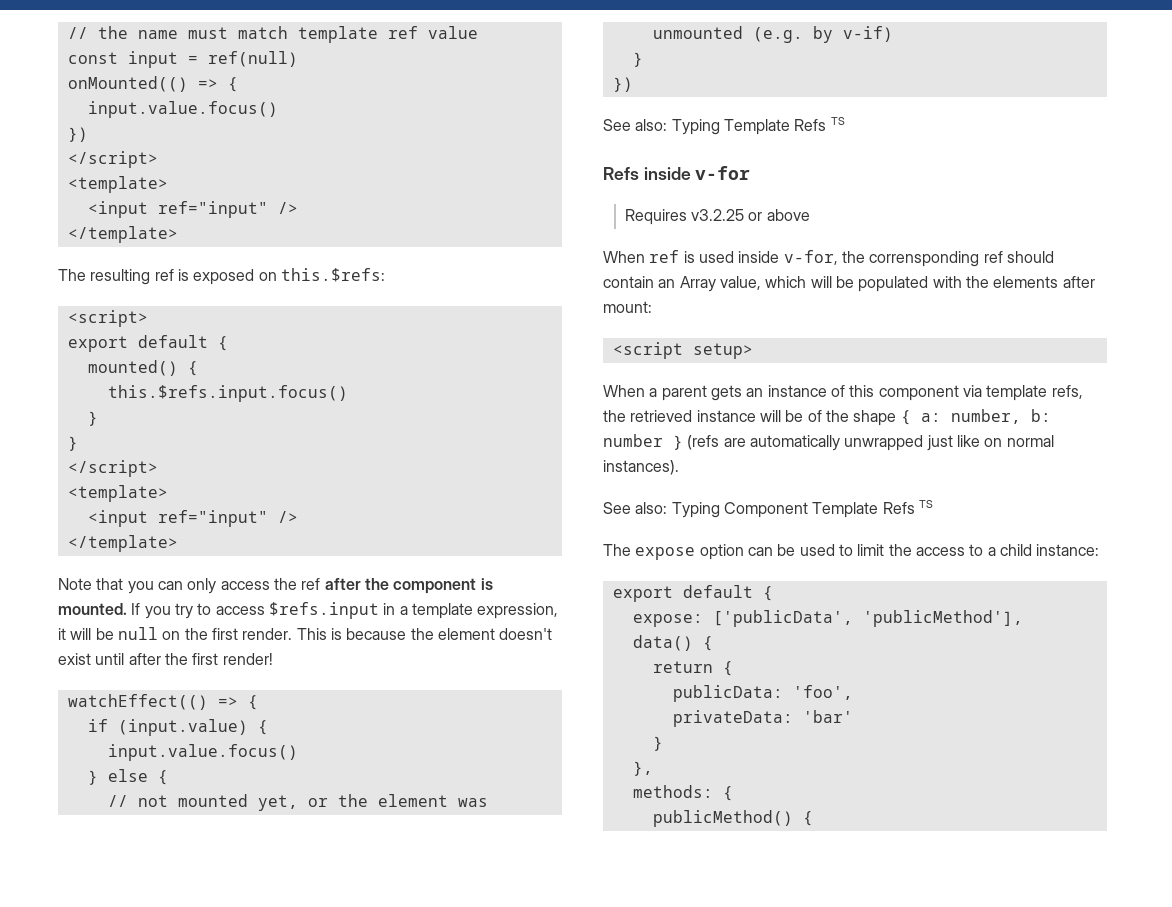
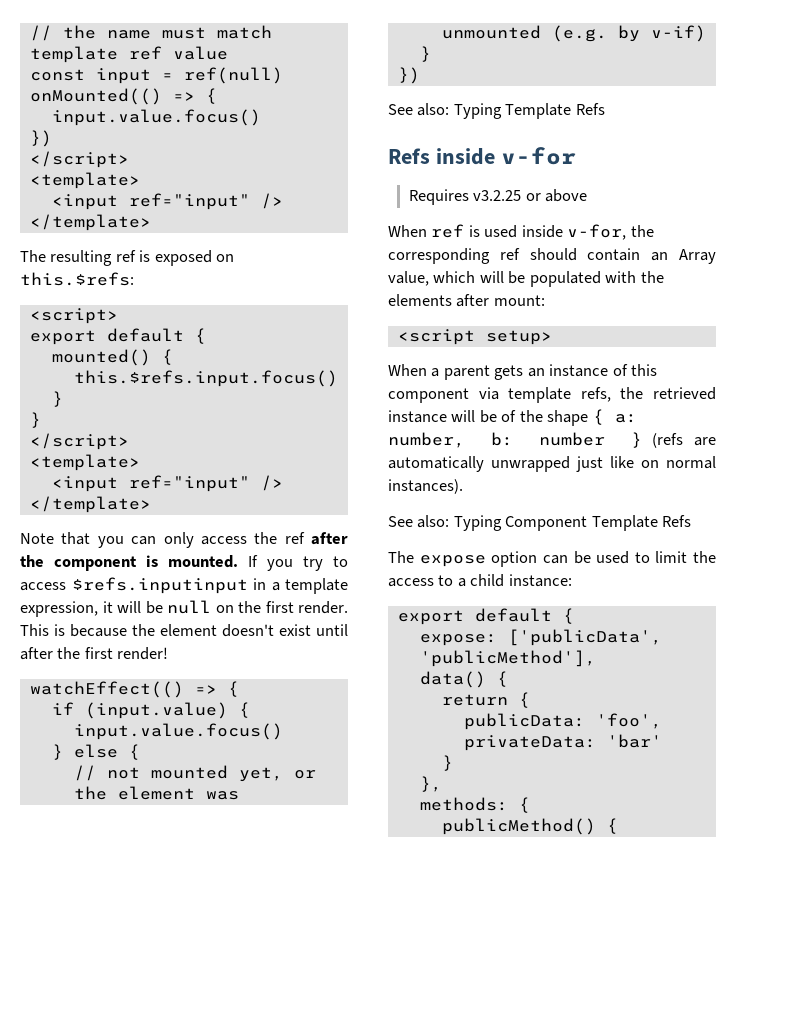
- If you try to access $refs.input in a template expression, it will be null on the first render.
+ If you try to access $refs.inputinput in a template expression, it will be null on the first render.
- See also: Typing Template Refs TS
+ See also: Typing Template Refs
- When ref is used inside v-for, the corrensponding ref should contain an Array value, which will be populated with the elements after mount:
+ When ref is used inside v-for, the corresponding ref should contain an Array value, which will be populated with the elements after mount:
- See also: Typing Component Template Refs TS
+ See also: Typing Component Template Refs

